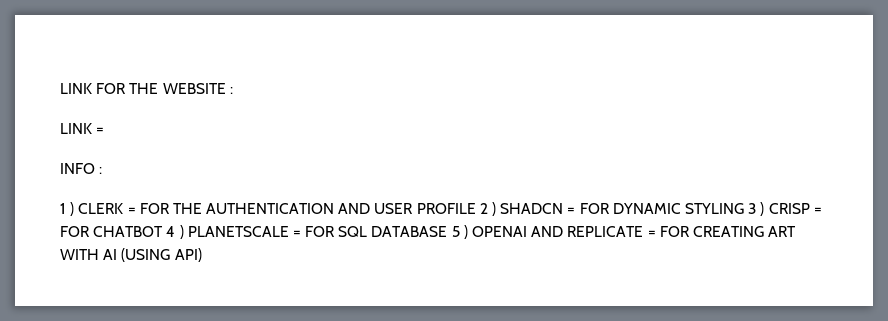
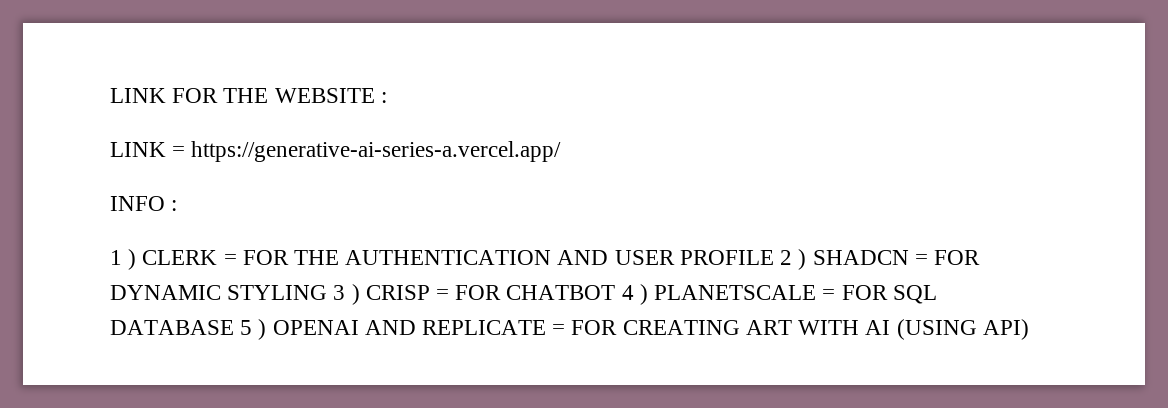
- LINK =
+ LINK = https://generative-ai-series-a.vercel.app/

